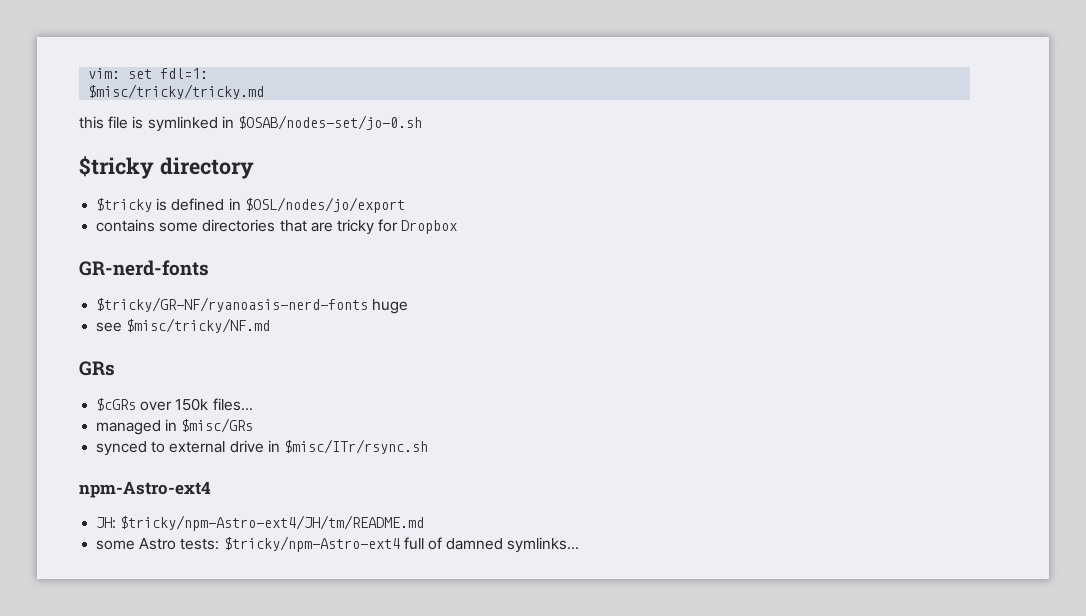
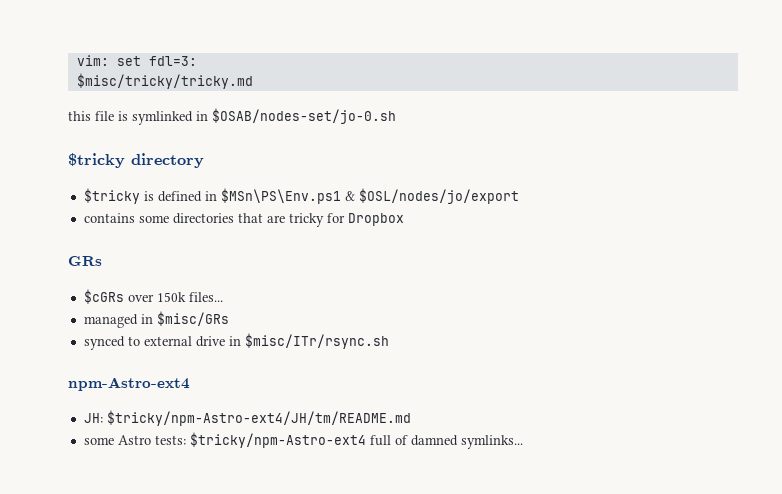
- vim: set fdl=1:
+ vim: set fdl=3:
- $tricky is defined in $OSL/nodes/jo/export
+ $tricky is defined in $MSn\PS\Env.ps1 & $OSL/nodes/jo/export
- GR-nerd-fonts
- $tricky/GR-NF/ryanoasis-nerd-fonts huge
- see $misc/tricky/NF.md

